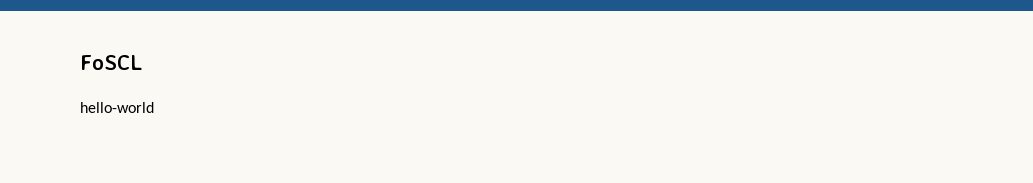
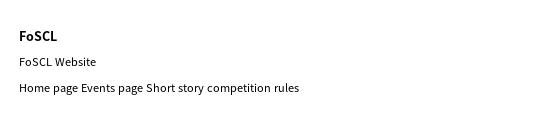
- hello-world
+ FoSCL Website
+ Home page Events page Short story competition rules

